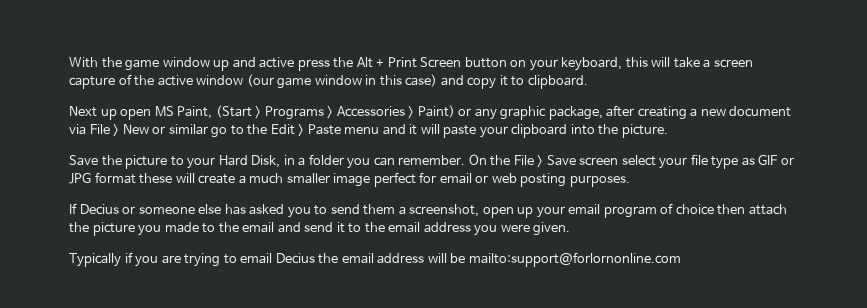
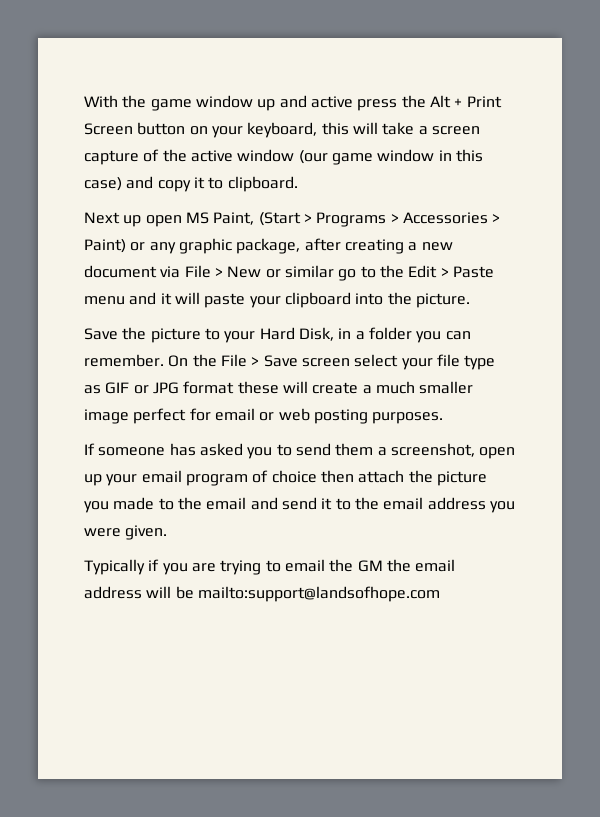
- If Decius or someone else has asked you to send them a screenshot, open up your email program of choice then attach the picture you made to the email and send it to the email address you were given.
+ If someone has asked you to send them a screenshot, open up your email program of choice then attach the picture you made to the email and send it to the email address you were given.
- Typically if you are trying to email Decius the email address will be mailto:support@forlornonline.com
+ Typically if you are trying to email the GM the email address will be mailto:support@landsofhope.com

